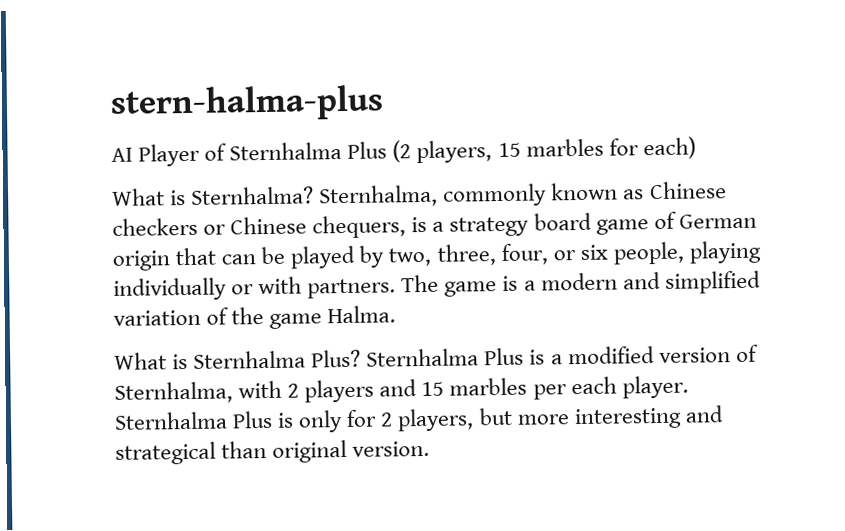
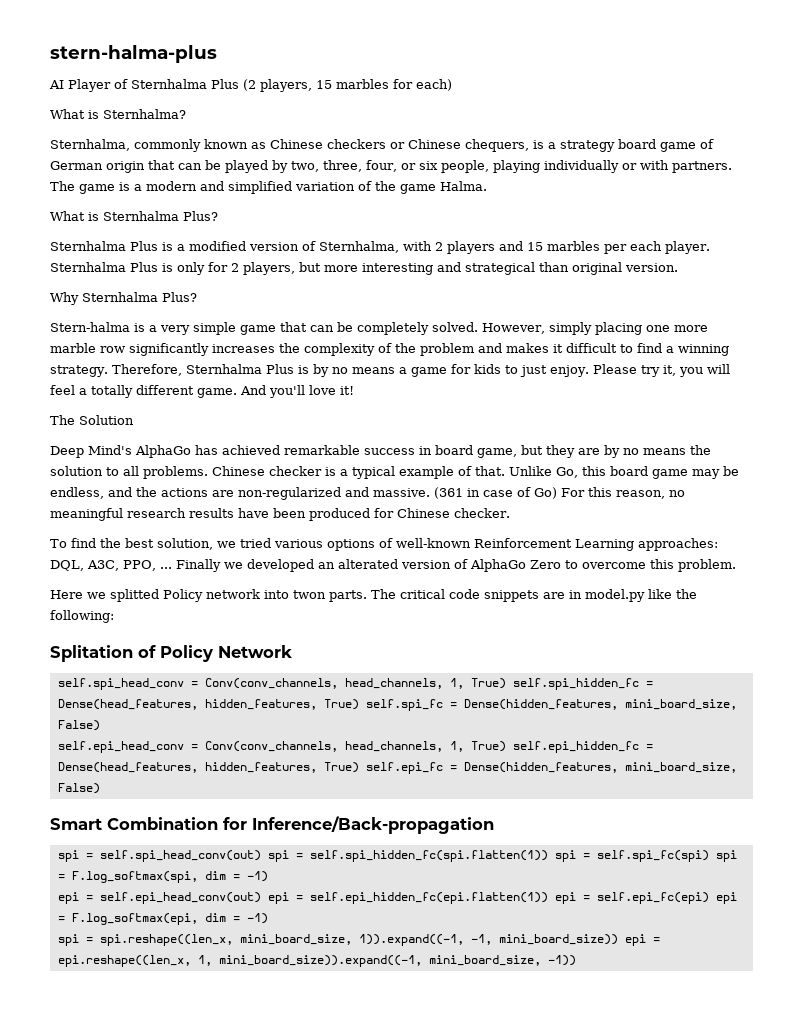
- What is Sternhalma? Sternhalma, commonly known as Chinese checkers or Chinese chequers, is a strategy board game of German origin that can be played by two, three, four, or six people, playing individually or with partners.
+ What is Sternhalma?
+ Sternhalma, commonly known as Chinese checkers or Chinese chequers, is a strategy board game of German origin that can be played by two, three, four, or six people, playing individually or with partners.
- What is Sternhalma Plus? Sternhalma Plus is a modified version of Sternhalma, with 2 players and 15 marbles per each player.
+ What is Sternhalma Plus?
+ Sternhalma Plus is a modified version of Sternhalma, with 2 players and 15 marbles per each player.
+ Why Sternhalma Plus?
+ Stern-halma is a very simple game that can be completely solved. However, simply placing one more marble row significantly increases the complexity of the problem and makes it difficult to find a winning strategy. Therefore, Sternhalma Plus is by no means a game for kids to just enjoy. Please try it, you will feel a totally different game. And you'll love it!
+ The Solution
+ Deep Mind's AlphaGo has achieved remarkable success in board game, but they are by no means the solution to all problems. Chinese checker is a typical example of that. Unlike Go, this board game may be endless, and the actions are non-regularized and massive. (361 in case of Go) For this reason, no meaningful research results have been produced for Chinese checker.
+ To find the best solution, we tried various options of well-known Reinforcement Learning approaches: DQL, A3C, PPO, ... Finally we developed an alterated version of AlphaGo Zero to overcome this problem.
+ Here we splitted Policy network into twon parts. The critical code snippets are in model.py like the following:
+ Splitation of Policy Network
+ self.spi_head_conv = Conv(conv_channels, head_channels, 1, True) self.spi_hidden_fc = Dense(head_features, hidden_features, True) self.spi_fc = Dense(hidden_features, mini_board_size, False)
+ self.epi_head_conv = Conv(conv_channels, head_channels, 1, True) self.epi_hidden_fc = Dense(head_features, hidden_features, True) self.epi_fc = Dense(hidden_features, mini_board_size, False)
+ Smart Combination for Inference/Back-propagation
+ spi = self.spi_head_conv(out) spi = self.spi_hidden_fc(spi.flatten(1)) spi = self.spi_fc(spi) spi = F.log_softmax(spi, dim = -1)
+ epi = self.epi_head_conv(out) epi = self.epi_hidden_fc(epi.flatten(1)) epi = self.epi_fc(epi) epi = F.log_softmax(epi, dim = -1)
+ spi = spi.reshape((len_x, mini_board_size, 1)).expand((-1, -1, mini_board_size)) epi = epi.reshape((len_x, 1, mini_board_size)).expand((-1, mini_board_size, -1))

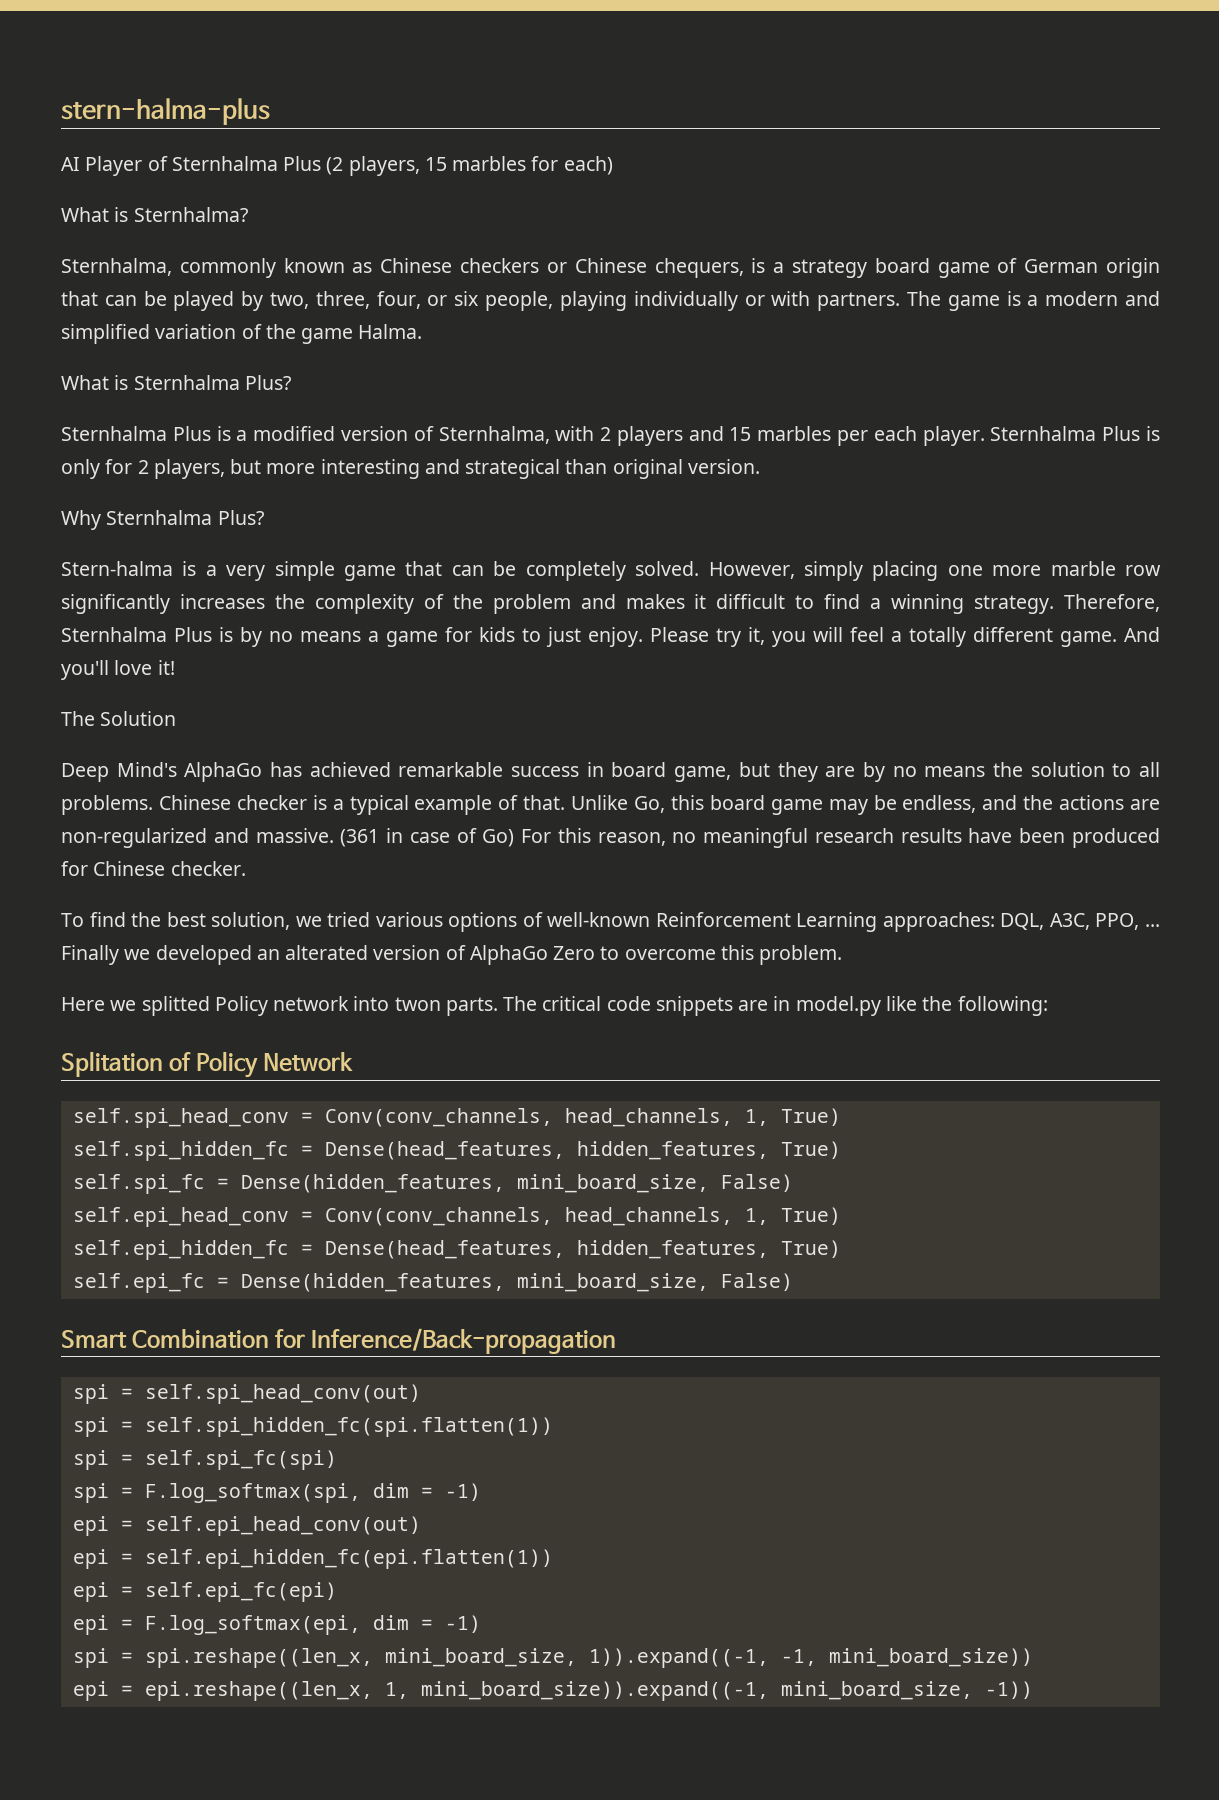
- self.spi_head_conv = Conv(conv_channels, head_channels, 1, True) self.spi_hidden_fc = Dense(head_features, hidden_features, True) self.spi_fc = Dense(hidden_features, mini_board_size, False)
+ self.spi_head_conv = Conv(conv_channels, head_channels, 1, True)
+ self.spi_hidden_fc = Dense(head_features, hidden_features, True)
+ self.spi_fc = Dense(hidden_features, mini_board_size, False)
- self.epi_head_conv = Conv(conv_channels, head_channels, 1, True) self.epi_hidden_fc = Dense(head_features, hidden_features, True) self.epi_fc = Dense(hidden_features, mini_board_size, False)
+ self.epi_head_conv = Conv(conv_channels, head_channels, 1, True)
+ self.epi_hidden_fc = Dense(head_features, hidden_features, True)
+ self.epi_fc = Dense(hidden_features, mini_board_size, False)
- spi = self.spi_head_conv(out) spi = self.spi_hidden_fc(spi.flatten(1)) spi = self.spi_fc(spi) spi = F.log_softmax(spi, dim = -1)
+ spi = self.spi_head_conv(out)
+ spi = self.spi_hidden_fc(spi.flatten(1))
+ spi = self.spi_fc(spi)
+ spi = F.log_softmax(spi, dim = -1)
- epi = self.epi_head_conv(out) epi = self.epi_hidden_fc(epi.flatten(1)) epi = self.epi_fc(epi) epi = F.log_softmax(epi, dim = -1)
+ epi = self.epi_head_conv(out)
+ epi = self.epi_hidden_fc(epi.flatten(1))
+ epi = self.epi_fc(epi)
+ epi = F.log_softmax(epi, dim = -1)
- spi = spi.reshape((len_x, mini_board_size, 1)).expand((-1, -1, mini_board_size)) epi = epi.reshape((len_x, 1, mini_board_size)).expand((-1, mini_board_size, -1))
+ spi = spi.reshape((len_x, mini_board_size, 1)).expand((-1, -1, mini_board_size))
+ epi = epi.reshape((len_x, 1, mini_board_size)).expand((-1, mini_board_size, -1))

